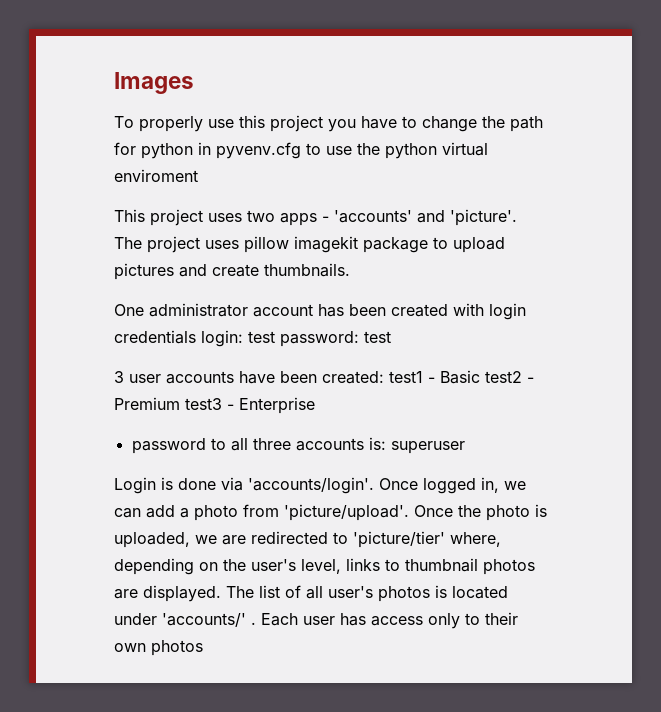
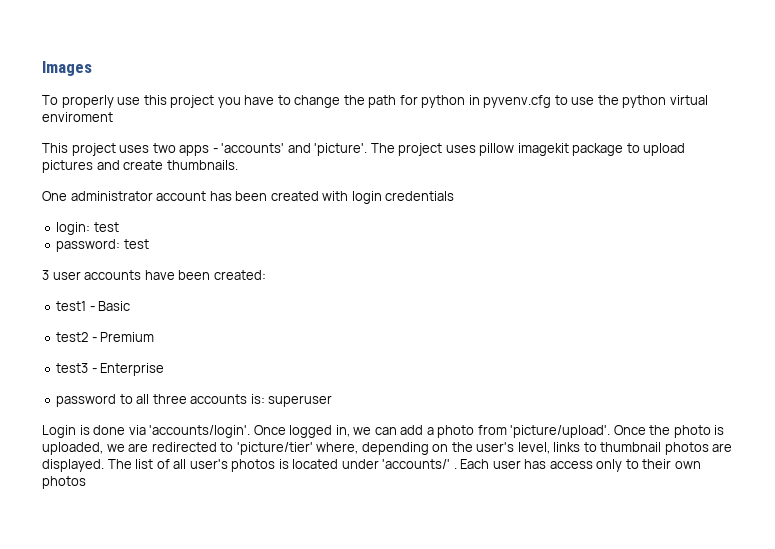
- One administrator account has been created with login credentials login: test password: test
+ One administrator account has been created with login credentials
+ login: test
+ password: test
- 3 user accounts have been created: test1 - Basic test2 - Premium test3 - Enterprise
+ 3 user accounts have been created:
+ test1 - Basic
+ test2 - Premium
+ test3 - Enterprise

